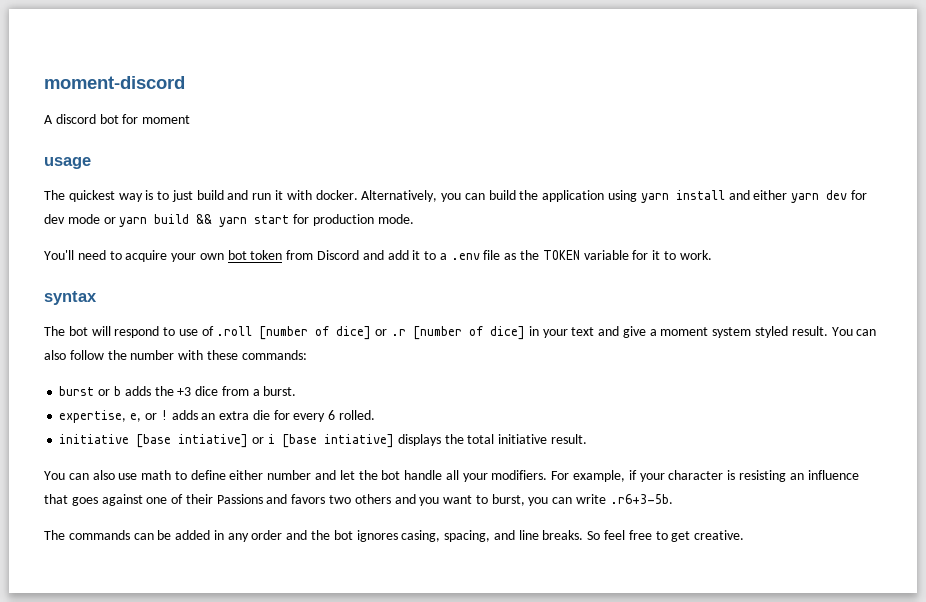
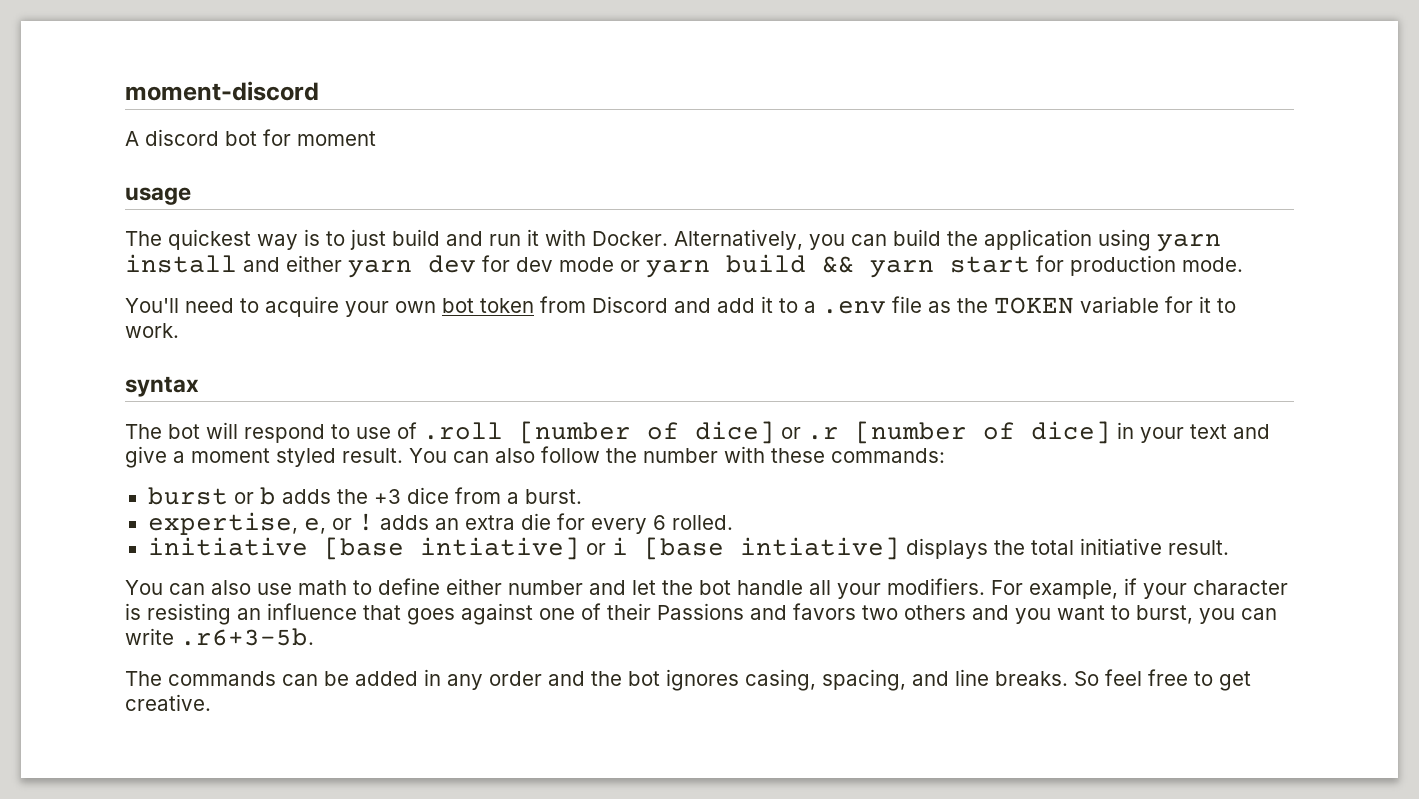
- The quickest way is to just build and run it with docker.
+ The quickest way is to just build and run it with Docker.
- The bot will respond to use of .roll [number of dice] or .r [number of dice] in your text and give a moment system styled result.
+ The bot will respond to use of .roll [number of dice] or .r [number of dice] in your text and give a moment styled result.

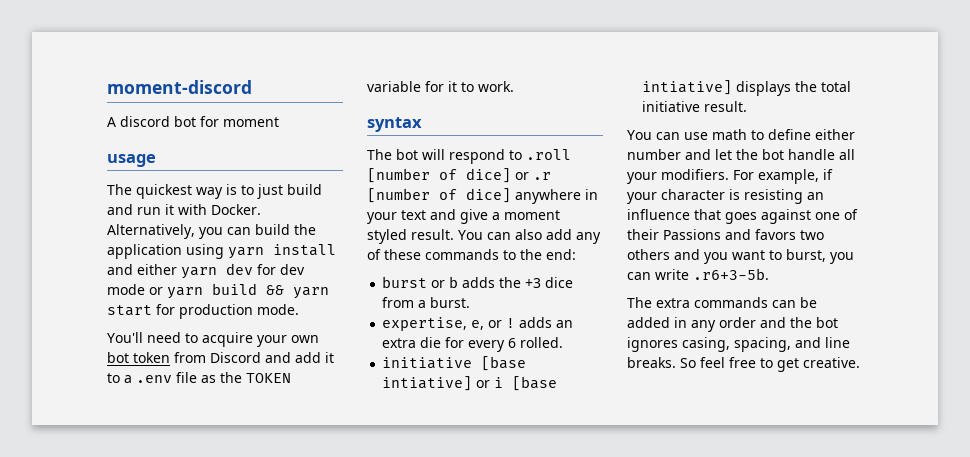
- The bot will respond to use of .roll [number of dice] or .r [number of dice] in your text and give a moment styled result.
+ The bot will respond to .roll [number of dice] or .r [number of dice] anywhere in your text and give a moment styled result.
- You can also follow the number with these commands:
+ You can also add any of these commands to the end:
- You can also use math to define either number and let the bot handle all your modifiers.
+ You can use math to define either number and let the bot handle all your modifiers.
- The commands can be added in any order and the bot ignores casing, spacing, and line breaks.
+ The extra commands can be added in any order and the bot ignores casing, spacing, and line breaks.

